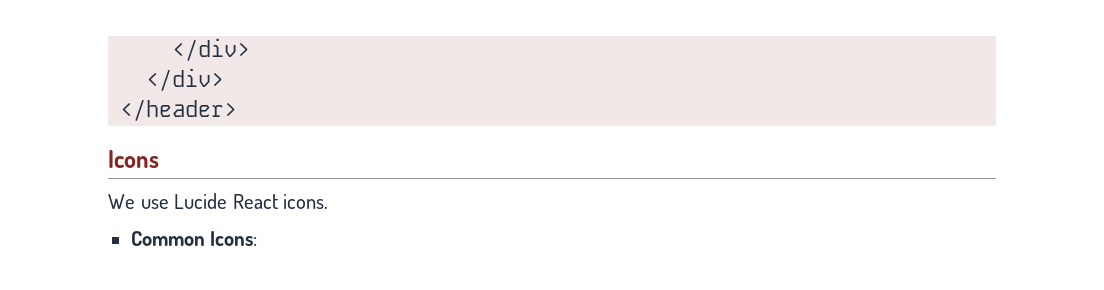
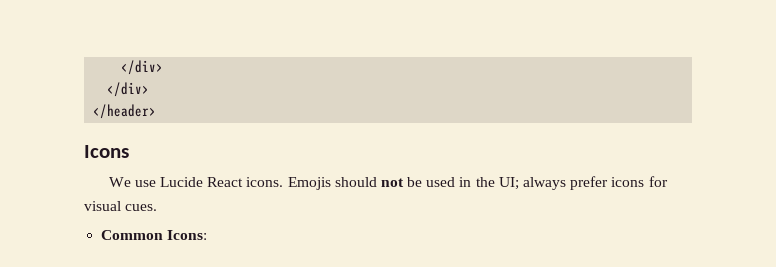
+ Emojis should not be used in the UI; always prefer icons for visual cues.

